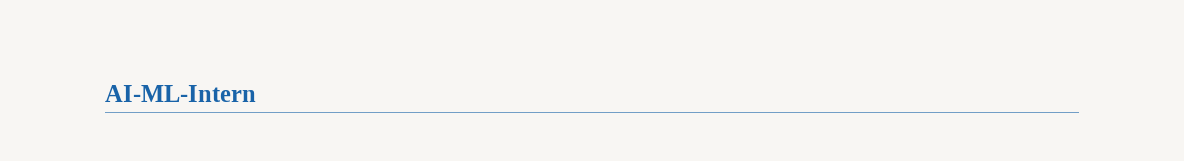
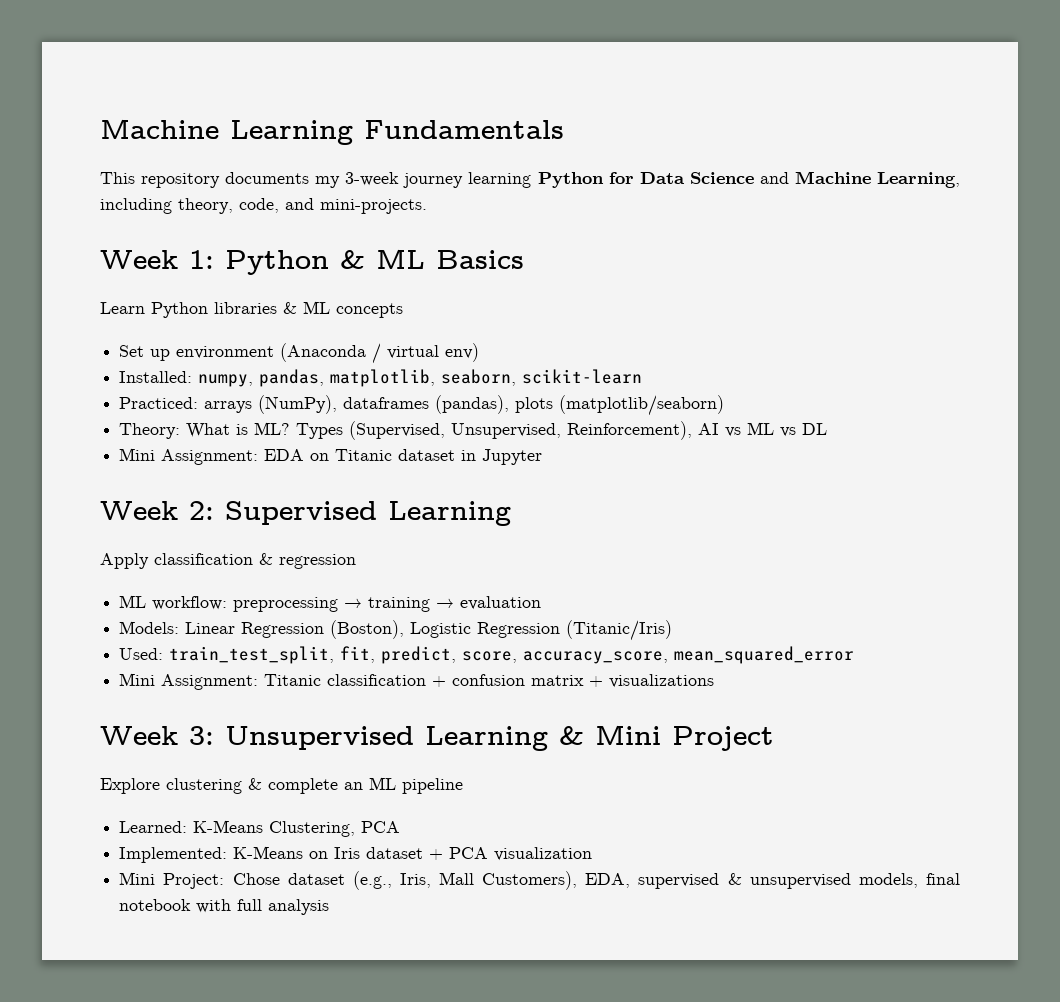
- AI-ML-Intern
+ Machine Learning Fundamentals
+ This repository documents my 3-week journey learning Python for Data Science and Machine Learning, including theory, code, and mini-projects.
+ Week 1: Python & ML Basics
+ Learn Python libraries & ML concepts
+ Set up environment (Anaconda / virtual env)
+ Installed: numpy, pandas, matplotlib, seaborn, scikit-learn
+ Practiced: arrays (NumPy), dataframes (pandas), plots (matplotlib/seaborn)
+ Theory: What is ML? Types (Supervised, Unsupervised, Reinforcement), AI vs ML vs DL
+ Mini Assignment: EDA on Titanic dataset in Jupyter
+ Week 2: Supervised Learning
+ Apply classification & regression
+ ML workflow: preprocessing → training → evaluation
+ Models: Linear Regression (Boston), Logistic Regression (Titanic/Iris)
+ Used: train_test_split, fit, predict, score, accuracy_score, mean_squared_error
+ Mini Assignment: Titanic classification + confusion matrix + visualizations
+ Week 3: Unsupervised Learning & Mini Project
+ Explore clustering & complete an ML pipeline
+ Learned: K-Means Clustering, PCA
+ Implemented: K-Means on Iris dataset + PCA visualization
+ Mini Project: Chose dataset (e.g., Iris, Mall Customers), EDA, supervised & unsupervised models, final notebook with full analysis

